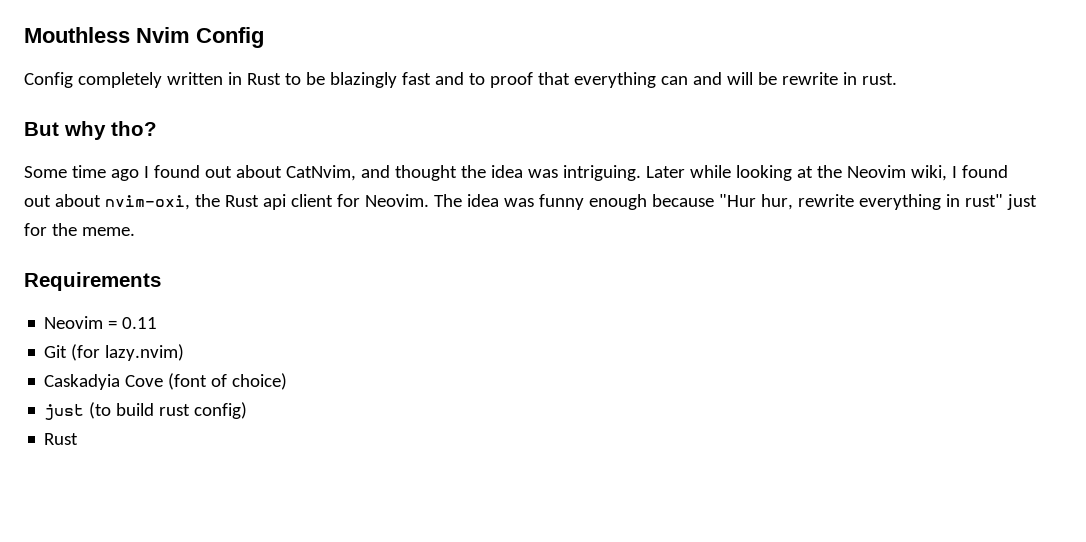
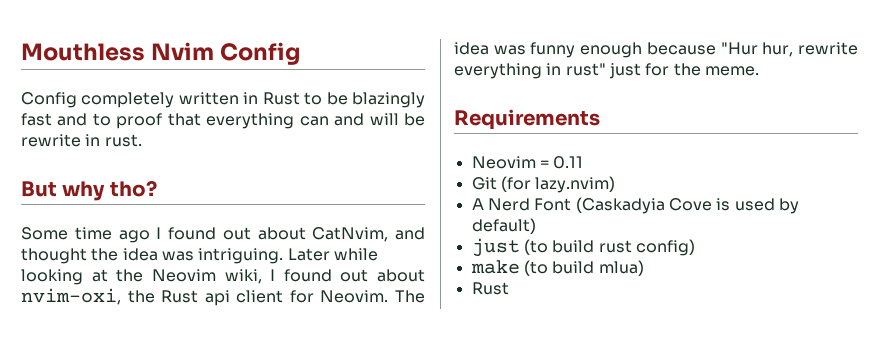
- Caskadyia Cove (font of choice)
+ A Nerd Font (Caskadyia Cove is used by default)
+ make (to build mlua)

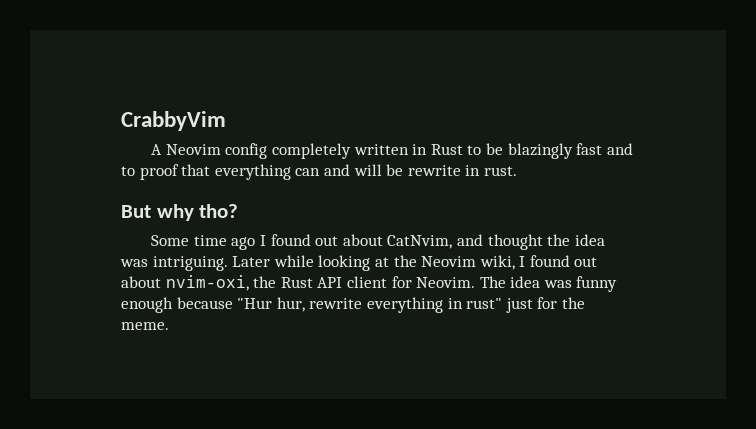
- Mouthless Nvim Config
- Config completely written in Rust to be blazingly fast and to proof that everything can and will be rewrite in rust.
+ CrabbyVim
+ A Neovim config completely written in Rust to be blazingly fast and to proof that everything can and will be rewrite in rust.
- Later while looking at the Neovim wiki, I found out about nvim-oxi, the Rust api client for Neovim.
+ Later while looking at the Neovim wiki, I found out about nvim-oxi, the Rust API client for Neovim.
- Requirements
- Neovim = 0.11
- Git (for lazy.nvim)
- A Nerd Font (Caskadyia Cove is used by default)
- just (to build rust config)
- make (to build mlua)
- Rust

